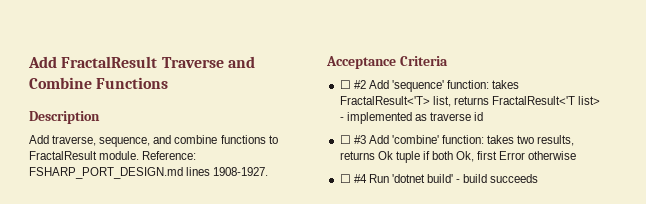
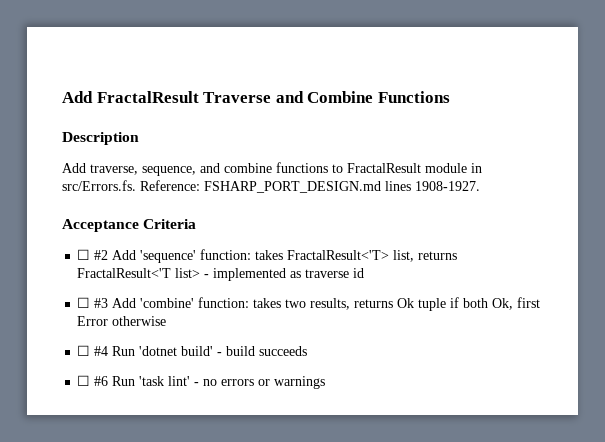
- Add traverse, sequence, and combine functions to FractalResult module. Reference: FSHARP_PORT_DESIGN.md lines 1908-1927.
+ Add traverse, sequence, and combine functions to FractalResult module in src/Errors.fs. Reference: FSHARP_PORT_DESIGN.md lines 1908-1927.
+ ☐ #6 Run 'task lint' - no errors or warnings

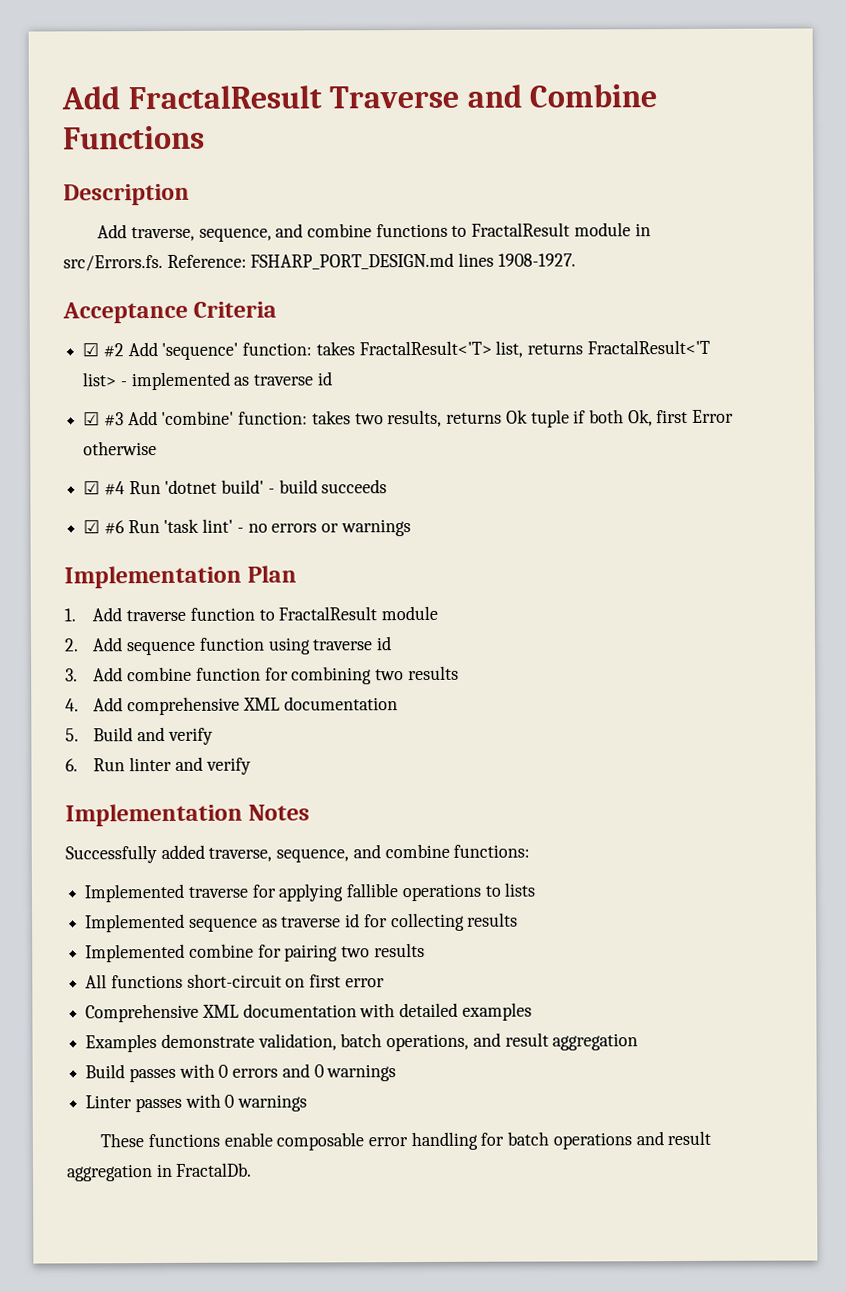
- ☐ #2 Add 'sequence' function: takes FractalResult<'T> list, returns FractalResult<'T list> - implemented as traverse id
+ ☑ #2 Add 'sequence' function: takes FractalResult<'T> list, returns FractalResult<'T list> - implemented as traverse id
- ☐ #3 Add 'combine' function: takes two results, returns Ok tuple if both Ok, first Error otherwise
+ ☑ #3 Add 'combine' function: takes two results, returns Ok tuple if both Ok, first Error otherwise
- ☐ #4 Run 'dotnet build' - build succeeds
+ ☑ #4 Run 'dotnet build' - build succeeds
- ☐ #6 Run 'task lint' - no errors or warnings
+ ☑ #6 Run 'task lint' - no errors or warnings
+ Implementation Plan
+ 1. Add traverse function to FractalResult module
+ 2. Add sequence function using traverse id
+ 3. Add combine function for combining two results
+ 4. Add comprehensive XML documentation
+ 5. Build and verify
+ 6. Run linter and verify
+ Implementation Notes
+ Successfully added traverse, sequence, and combine functions:
+ Implemented traverse for applying fallible operations to lists
+ Implemented sequence as traverse id for collecting results
+ Implemented combine for pairing two results
+ All functions short-circuit on first error
+ Comprehensive XML documentation with detailed examples
+ Examples demonstrate validation, batch operations, and result aggregation
+ Build passes with 0 errors and 0 warnings
+ Linter passes with 0 warnings
+ These functions enable composable error handling for batch operations and result aggregation in FractalDb.

